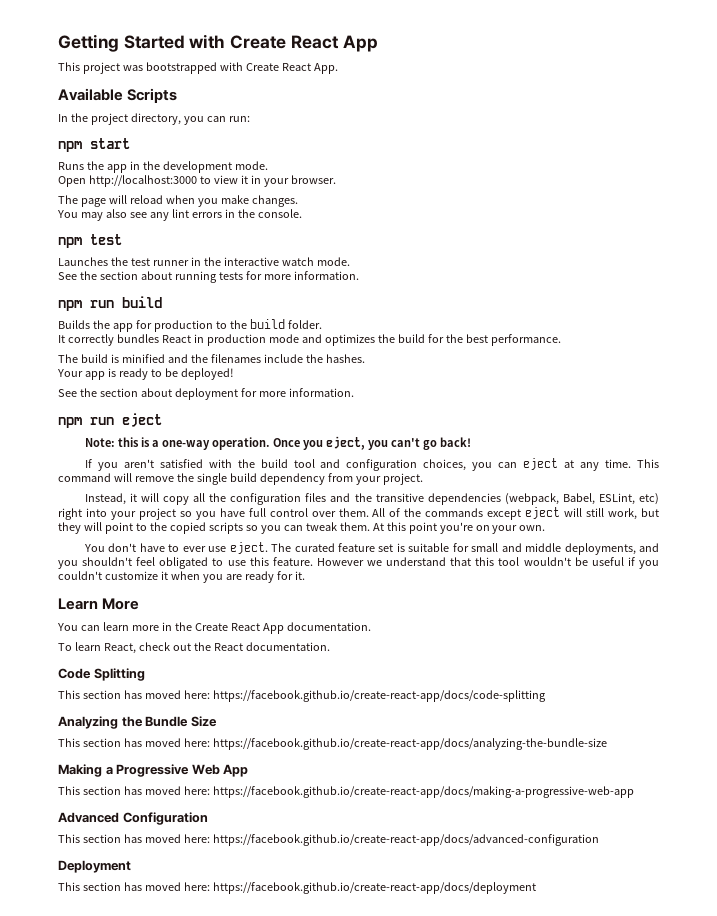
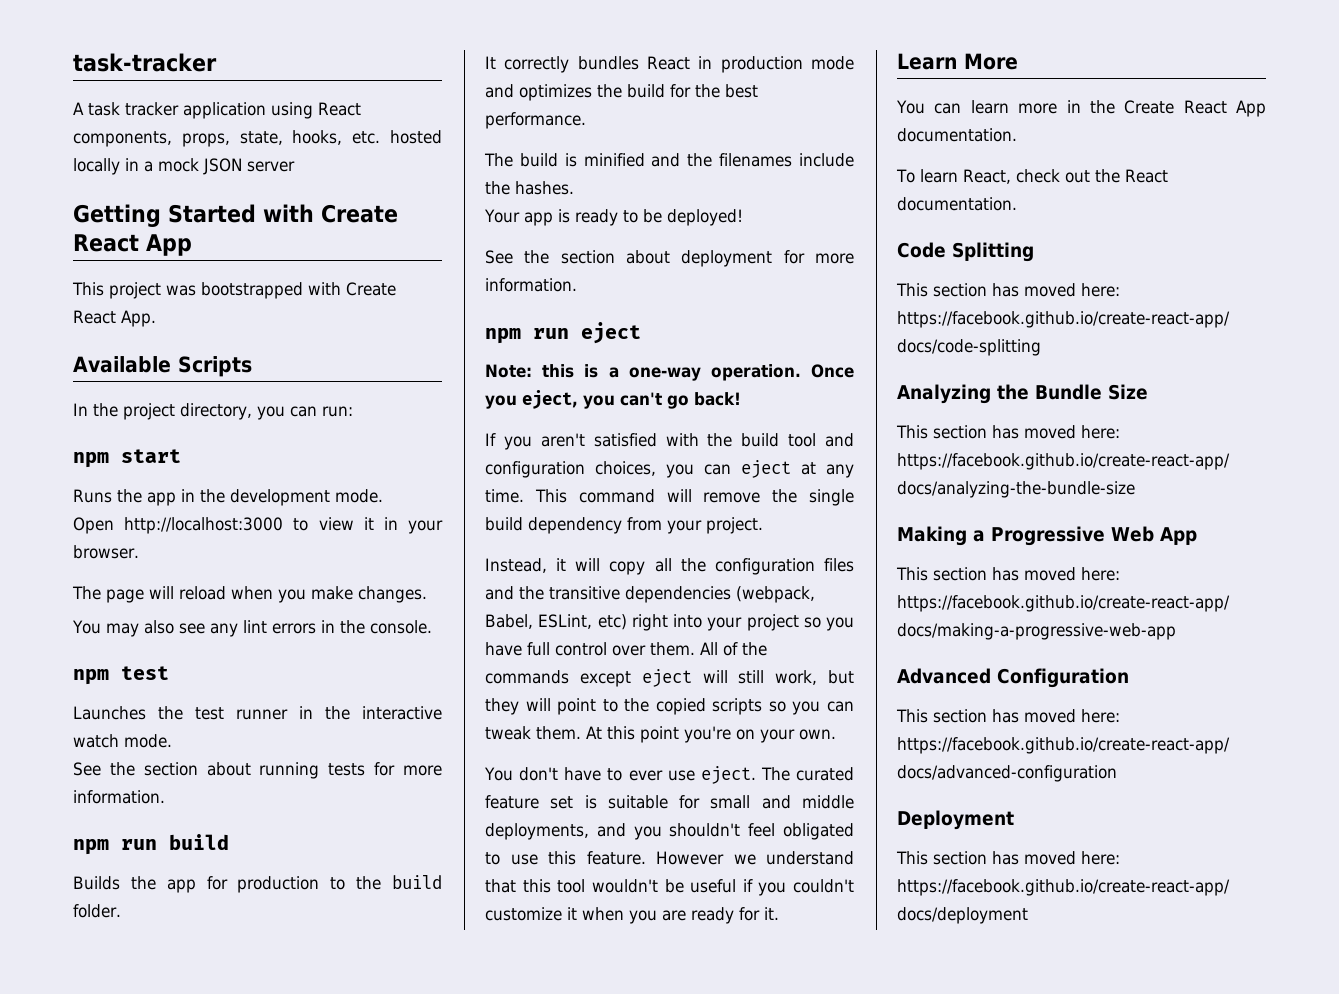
+ task-tracker
+ A task tracker application using React components, props, state, hooks, etc. hosted locally in a mock JSON server

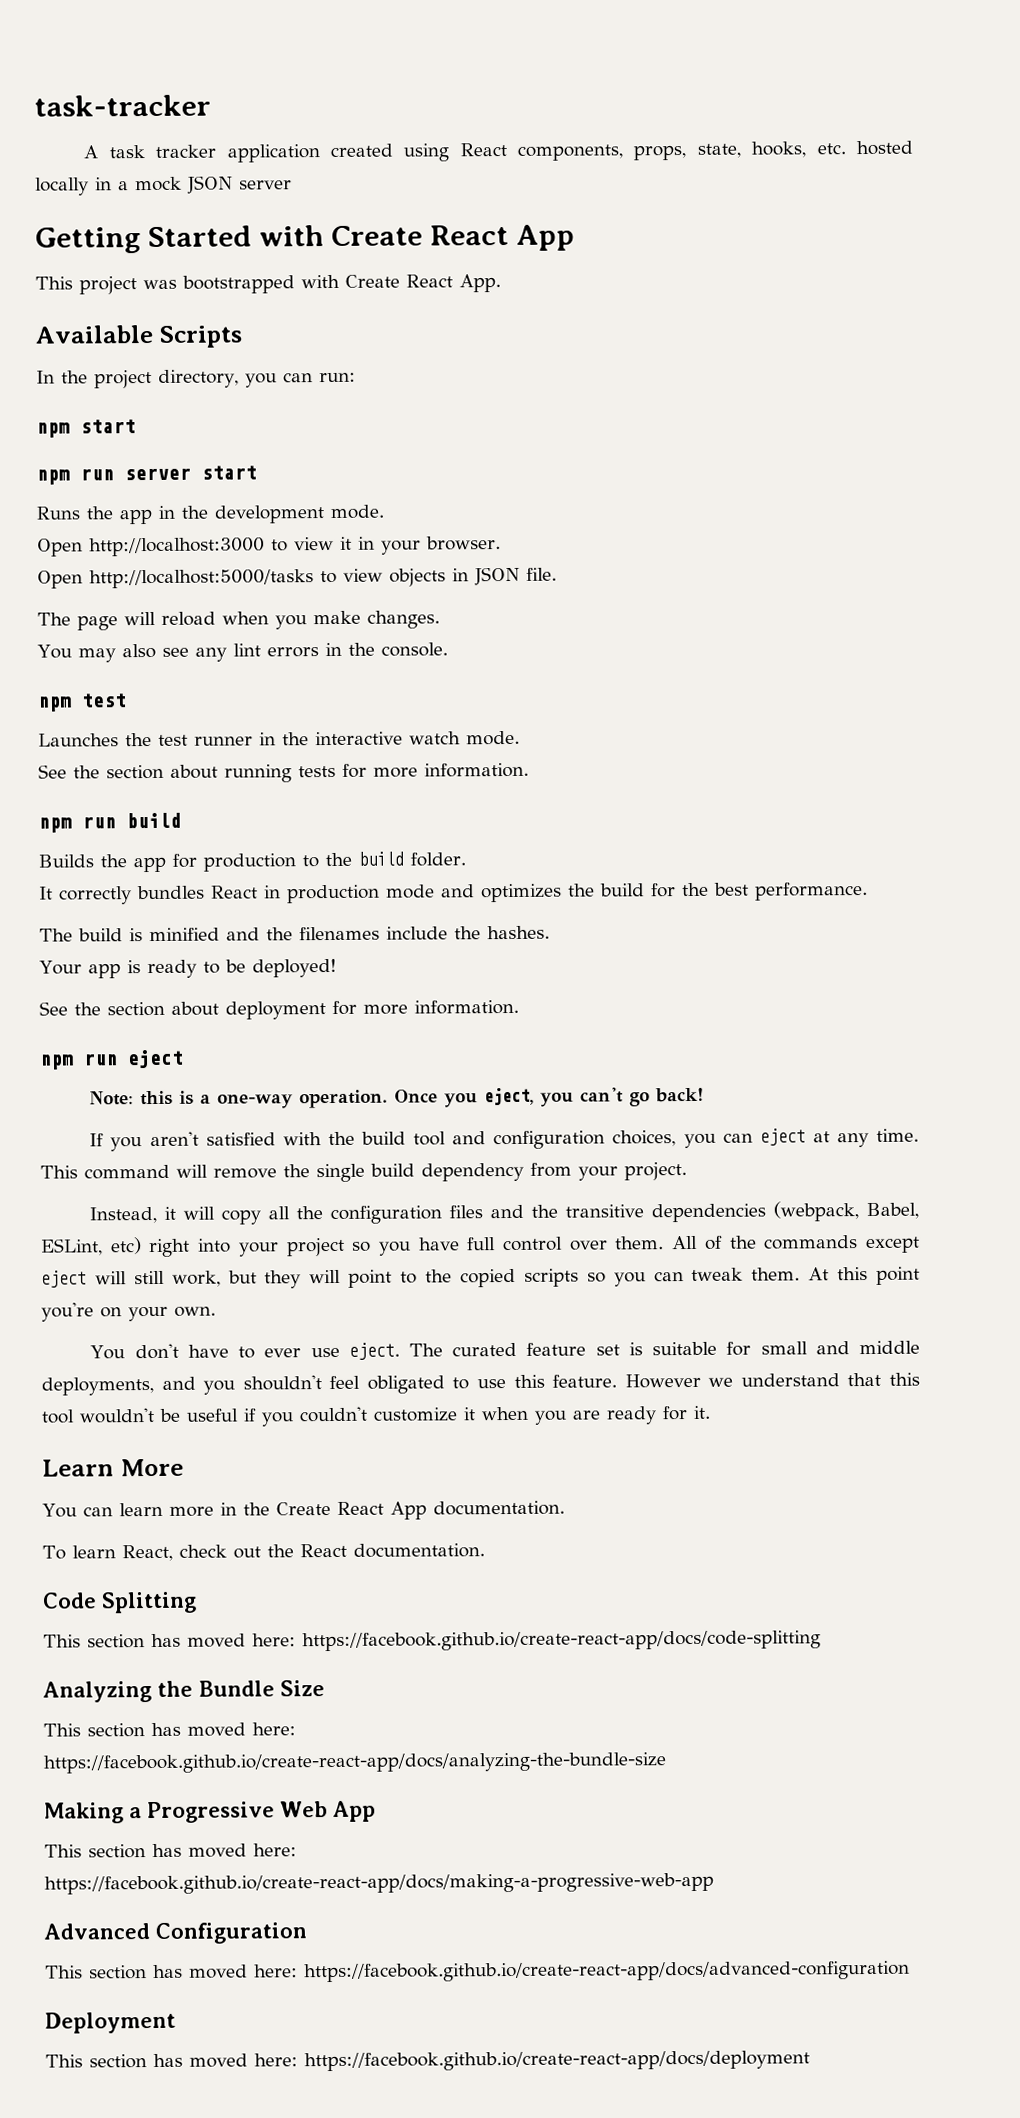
- A task tracker application using React components, props, state, hooks, etc. hosted locally in a mock JSON server
+ A task tracker application created using React components, props, state, hooks, etc. hosted locally in a mock JSON server
+ npm run server start
+ Open http://localhost:5000/tasks to view objects in JSON file.

